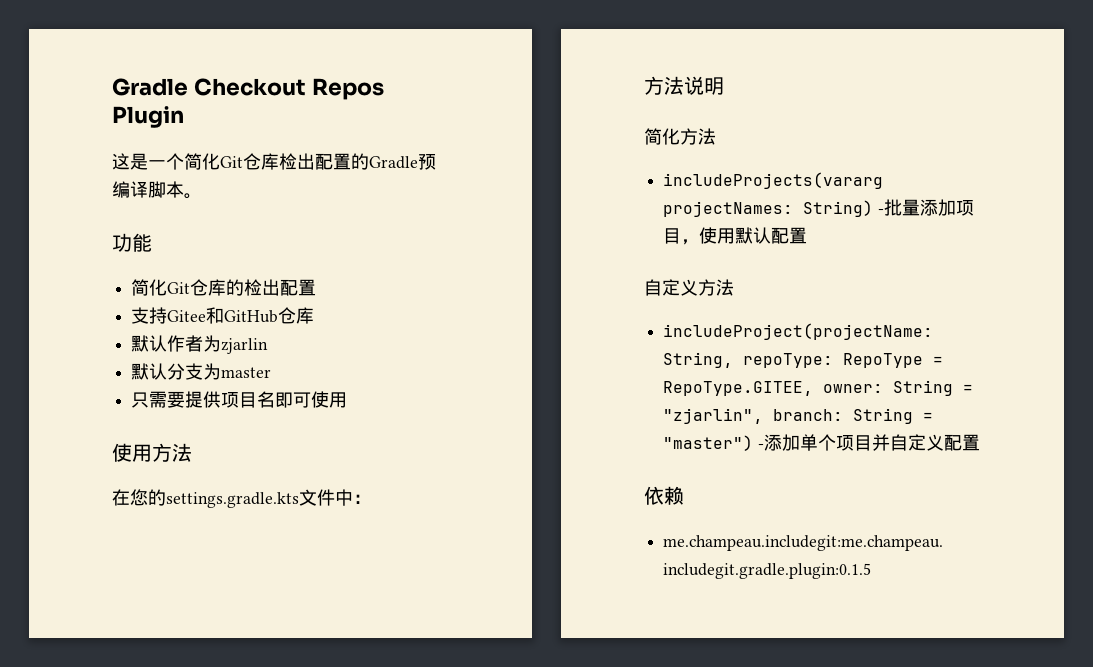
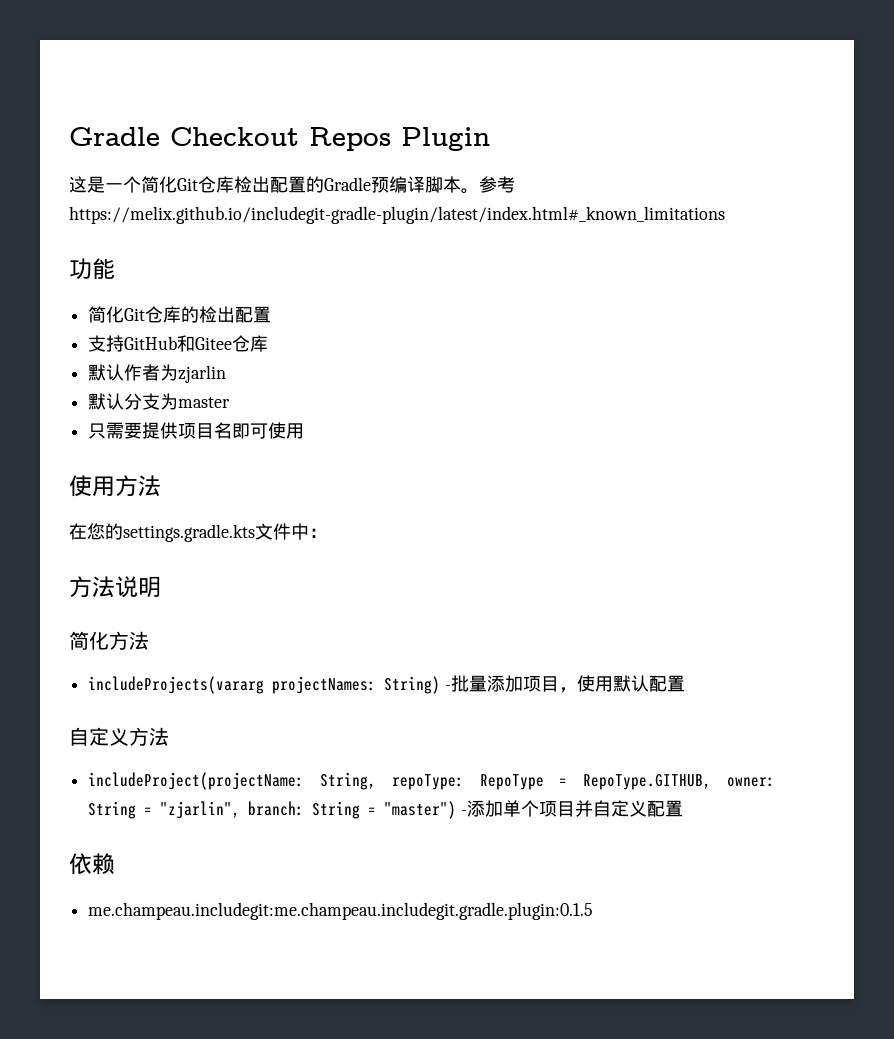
+ 参考https://melix.github.io/includegit-gradle-plugin/latest/index.html#_known_limitations
- 支持Gitee和GitHub仓库
+ 支持GitHub和Gitee仓库
- includeProject(projectName: String, repoType: RepoType = RepoType.GITEE, owner: String = "zjarlin", branch: String = "master") -添加单个项目并自定义配置
+ includeProject(projectName: String, repoType: RepoType = RepoType.GITHUB, owner: String = "zjarlin", branch: String = "master") -添加单个项目并自定义配置

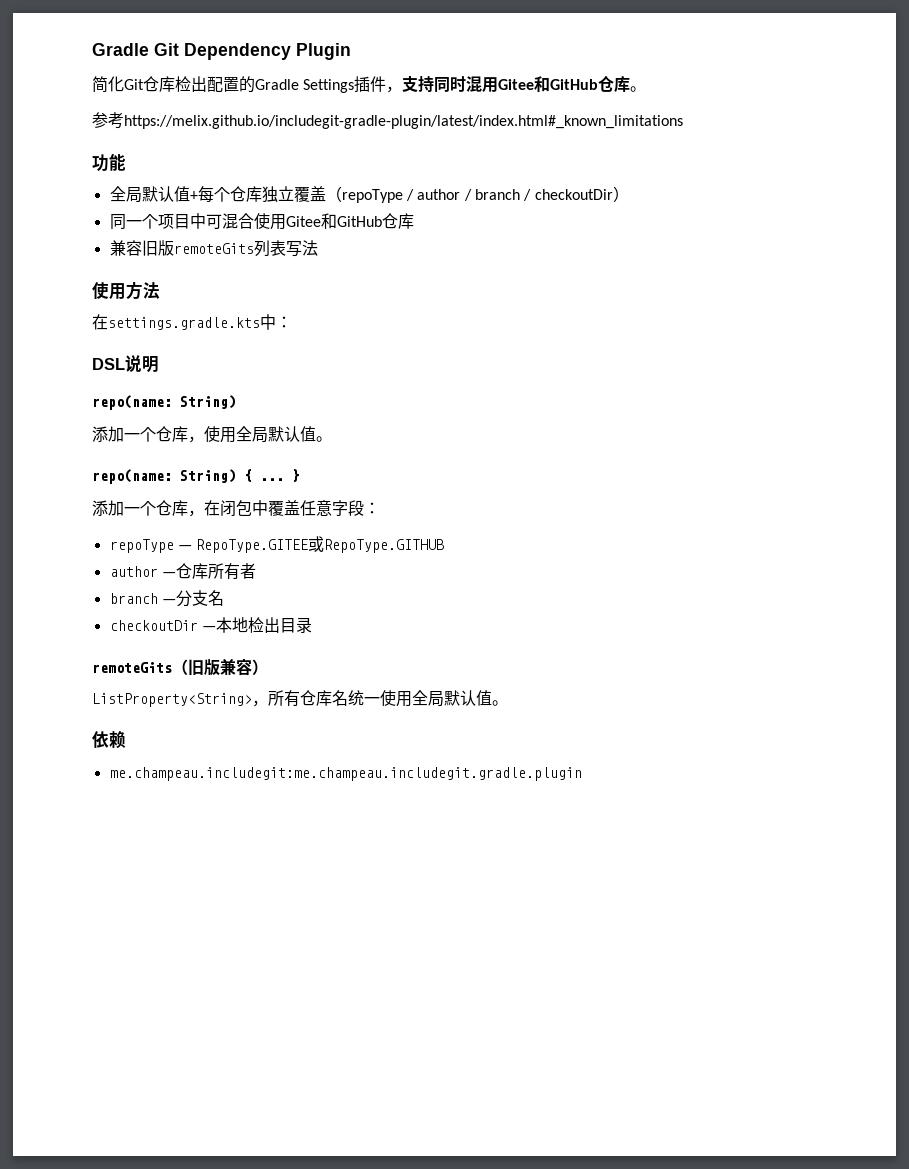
- Gradle Checkout Repos Plugin
+ Gradle Git Dependency Plugin
- 这是一个简化Git仓库检出配置的Gradle预编译脚本。参考https://melix.github.io/includegit-gradle-plugin/latest/index.html#_known_limitations
+ 简化Git仓库检出配置的Gradle Settings插件，支持同时混用Gitee和GitHub仓库。
+ 参考https://melix.github.io/includegit-gradle-plugin/latest/index.html#_known_limitations
- 简化Git仓库的检出配置
- 支持GitHub和Gitee仓库
- 默认作者为zjarlin
- 默认分支为master
- 只需要提供项目名即可使用
+ 全局默认值+每个仓库独立覆盖（repoType / author / branch / checkoutDir）
+ 同一个项目中可混合使用Gitee和GitHub仓库
+ 兼容旧版remoteGits列表写法
- 在您的settings.gradle.kts文件中：
+ 在settings.gradle.kts中：
- 方法说明
- 简化方法
- includeProjects(vararg projectNames: String) -批量添加项目，使用默认配置
- 自定义方法
- includeProject(projectName: String, repoType: RepoType = RepoType.GITHUB, owner: String = "zjarlin", branch: String = "master") -添加单个项目并自定义配置
+ DSL说明
+ repo(name: String)
+ 添加一个仓库，使用全局默认值。
+ repo(name: String) { ... }
+ 添加一个仓库，在闭包中覆盖任意字段：
+ repoType — RepoType.GITEE或RepoType.GITHUB
+ author —仓库所有者
+ branch —分支名
+ checkoutDir —本地检出目录
+ remoteGits（旧版兼容）
+ ListProperty<String>，所有仓库名统一使用全局默认值。
- me.champeau.includegit:me.champeau.includegit.gradle.plugin:0.1.5
+ me.champeau.includegit:me.champeau.includegit.gradle.plugin

